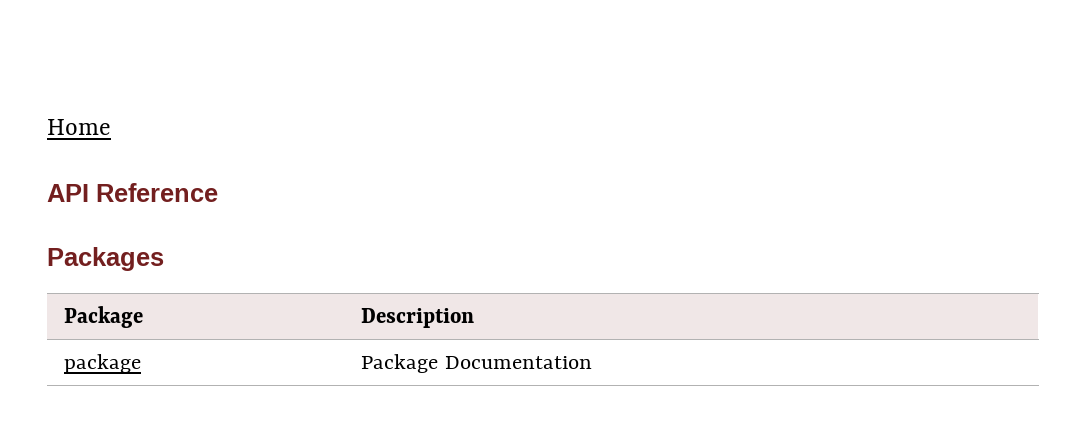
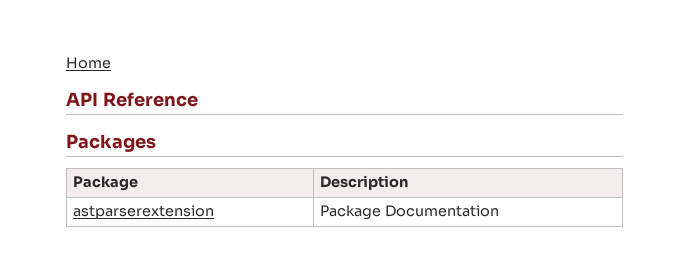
- package | Package Documentation
+ astparserextension | Package Documentation

